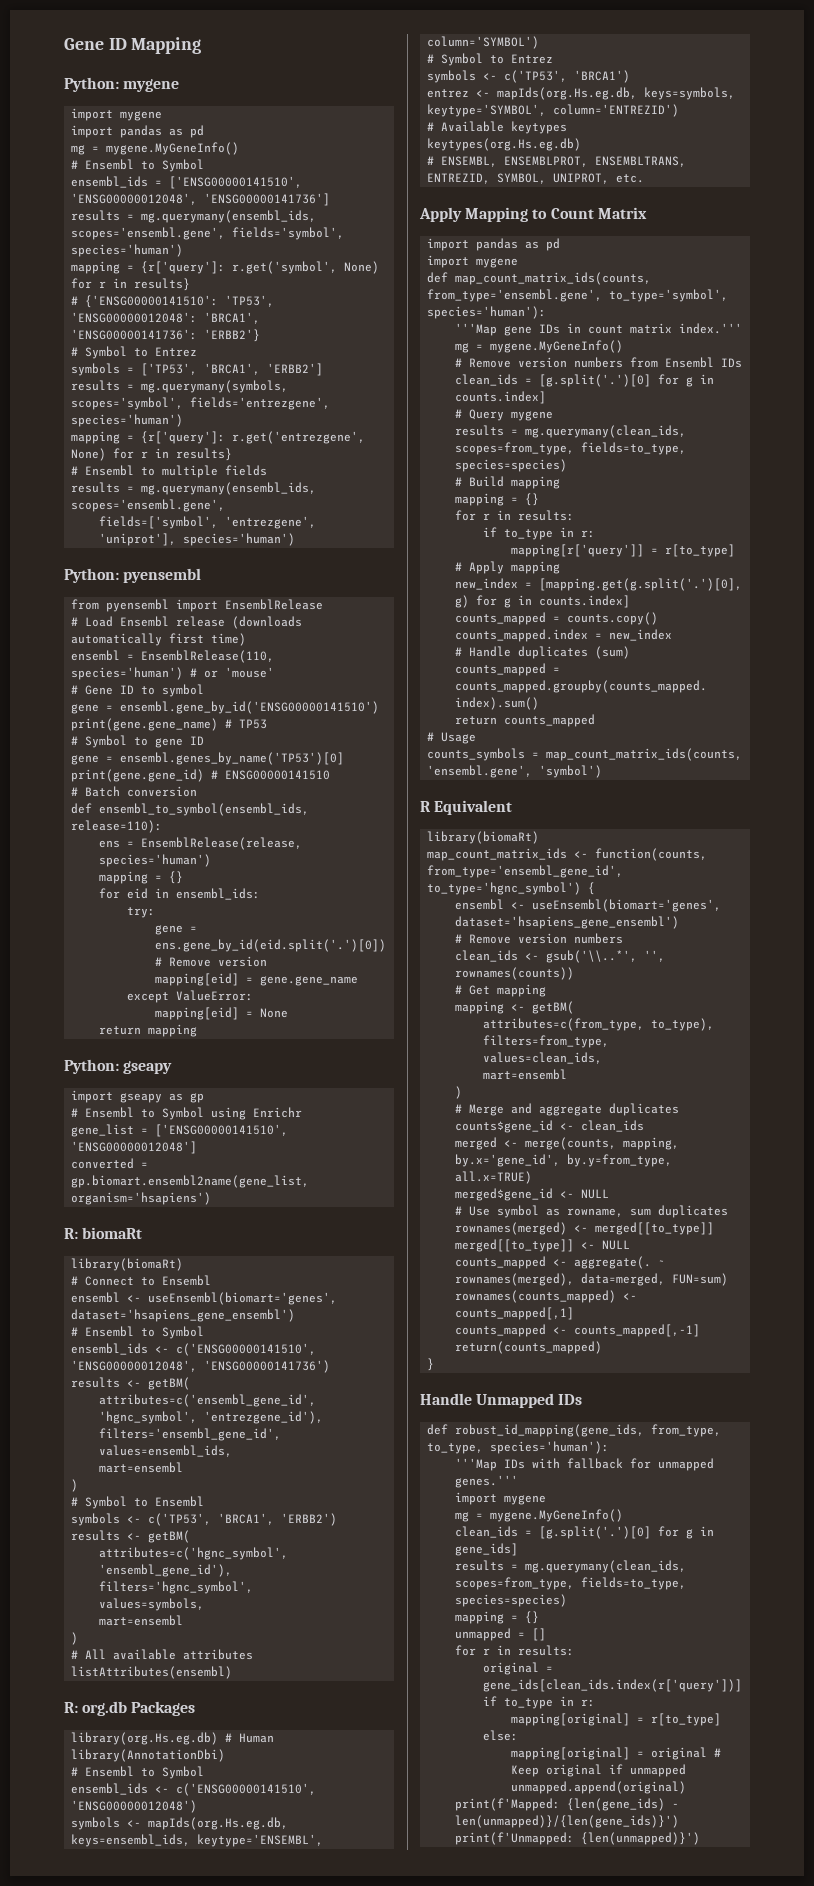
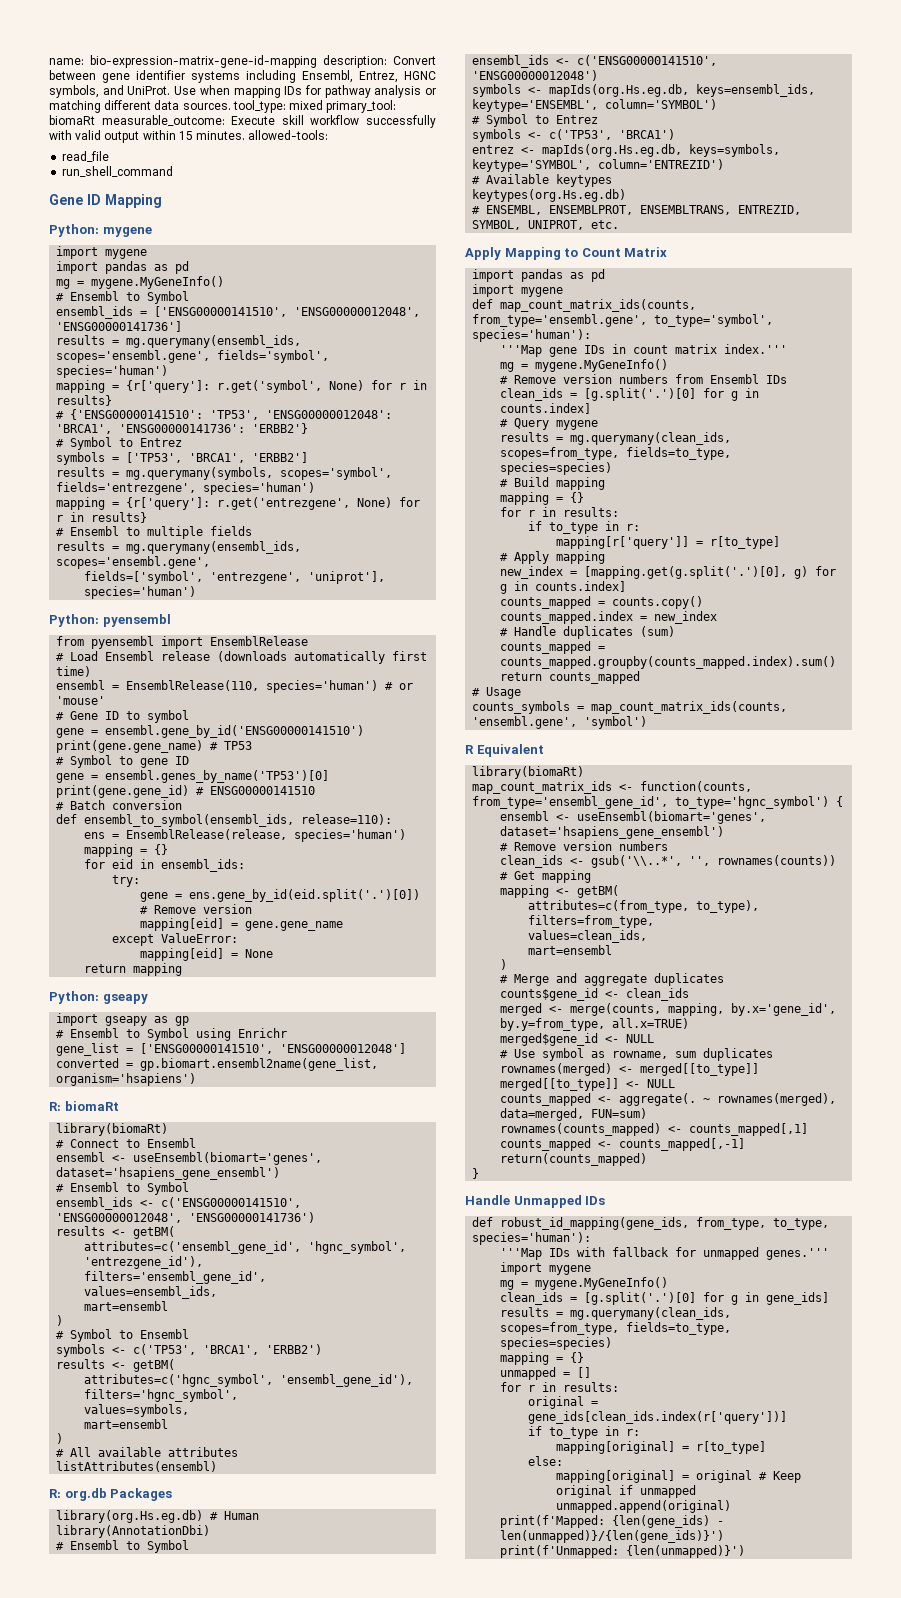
+ name: bio-expression-matrix-gene-id-mapping description: Convert between gene identifier systems including Ensembl, Entrez, HGNC symbols, and UniProt. Use when mapping IDs for pathway analysis or matching different data sources. tool_type: mixed primary_tool: biomaRt measurable_outcome: Execute skill workflow successfully with valid output within 15 minutes. allowed-tools:
+ read_file
+ run_shell_command

